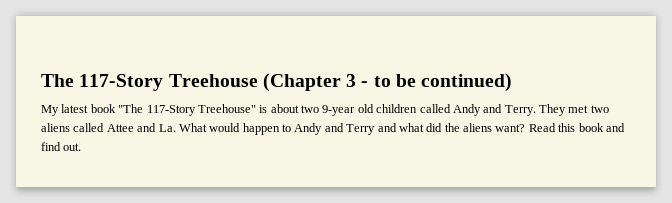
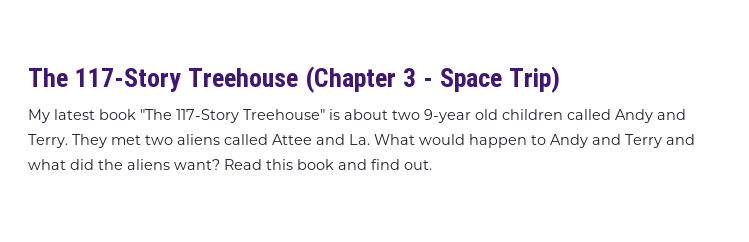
- The 117-Story Treehouse (Chapter 3 - to be continued)
+ The 117-Story Treehouse (Chapter 3 - Space Trip)

